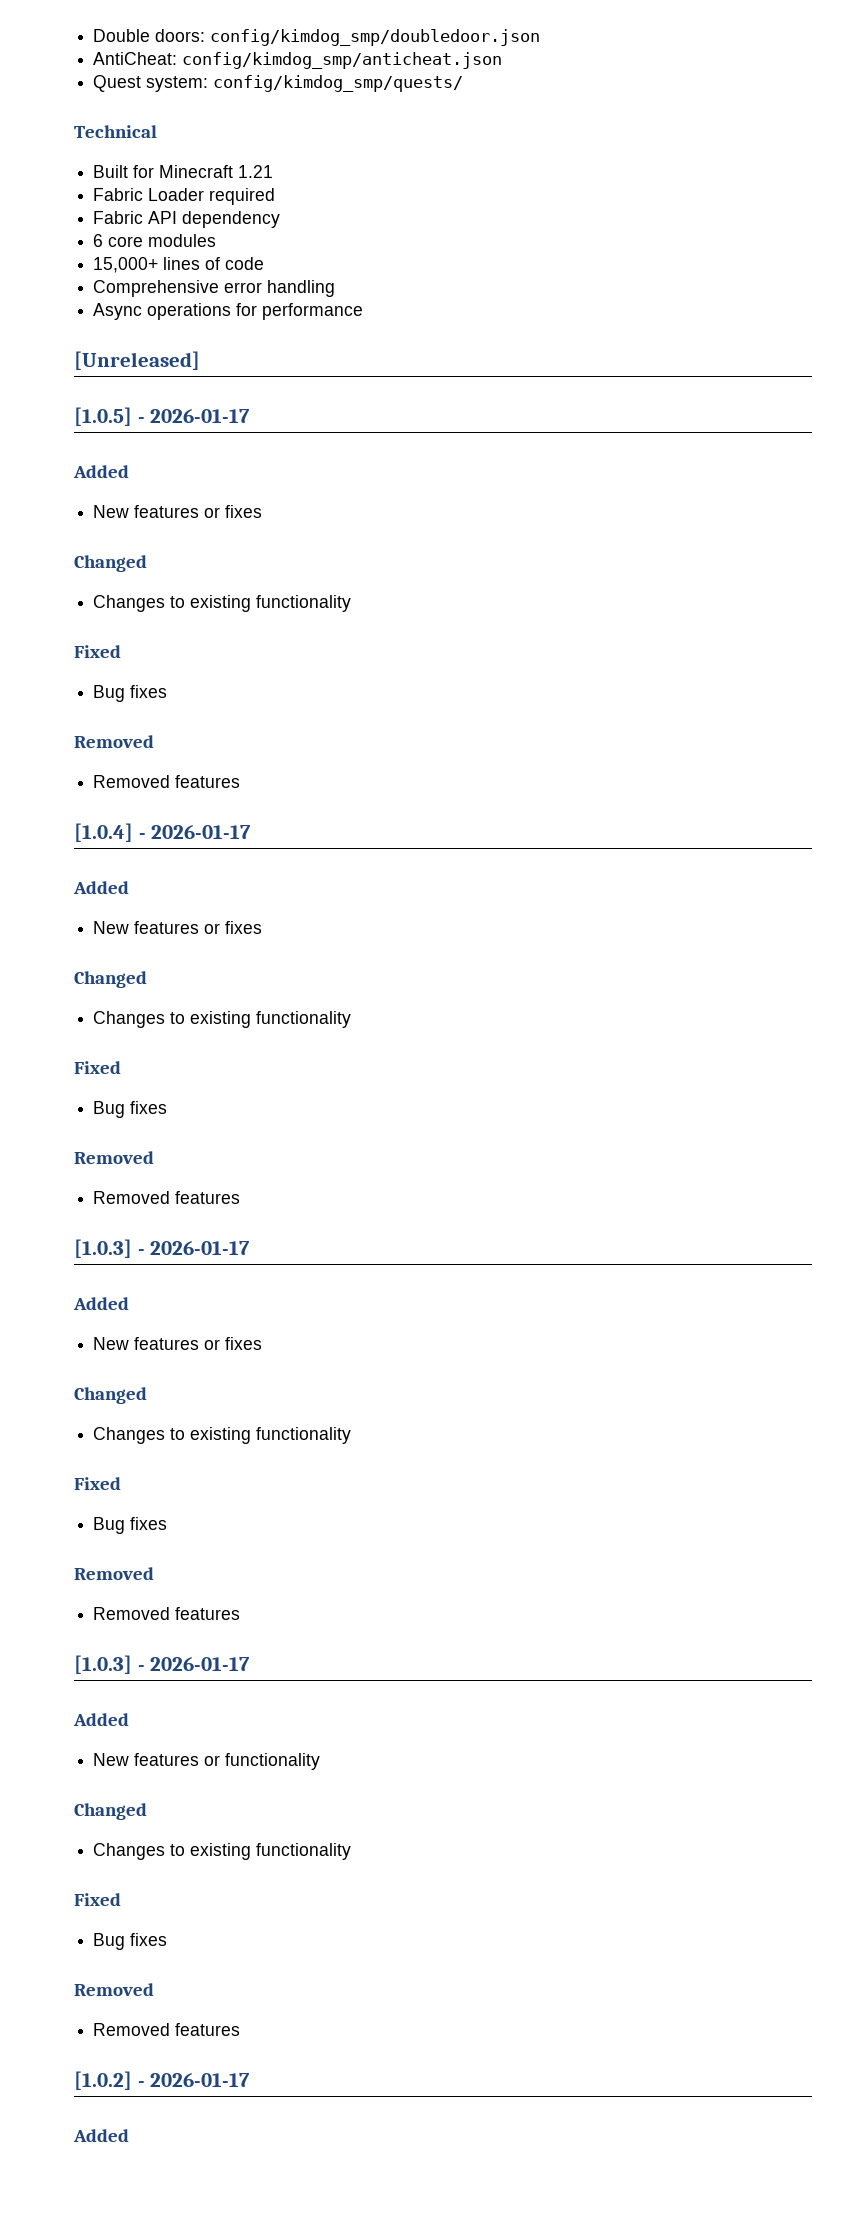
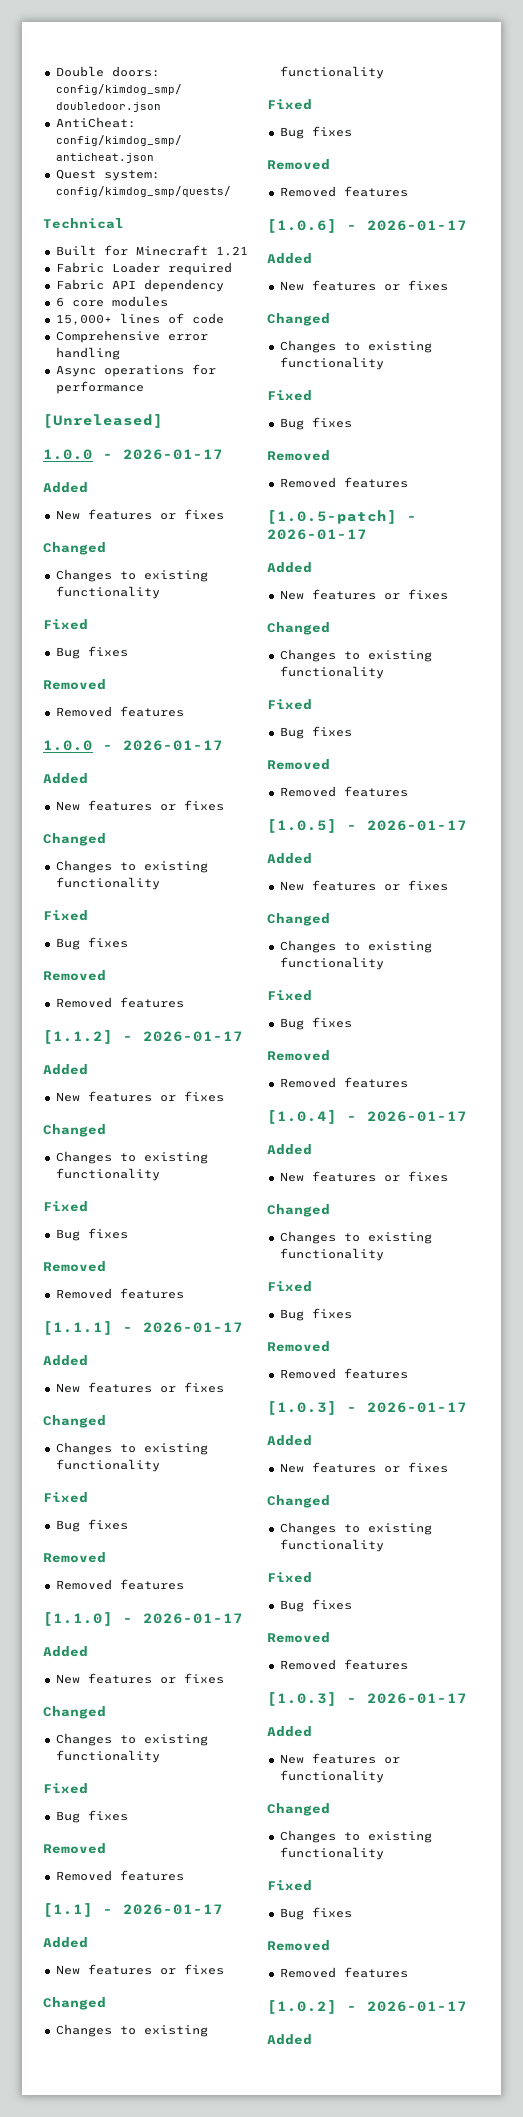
  [Unreleased]
+ 1.0.0 - 2026-01-17
+ Added
+ New features or fixes
+ Changed
+ Changes to existing functionality
+ Fixed
+ Bug fixes
+ Removed
+ Removed features
+ 1.0.0 - 2026-01-17
+ Added
+ New features or fixes
+ Changed
+ Changes to existing functionality
+ Fixed
+ Bug fixes
+ Removed
+ Removed features
+ [1.1.2] - 2026-01-17
+ Added
+ New features or fixes
+ Changed
+ Changes to existing functionality
+ Fixed
+ Bug fixes
+ Removed
+ Removed features
+ [1.1.1] - 2026-01-17
+ Added
+ New features or fixes
+ Changed
+ Changes to existing functionality
+ Fixed
+ Bug fixes
+ Removed
+ Removed features
+ [1.1.0] - 2026-01-17
+ Added
+ New features or fixes
+ Changed
+ Changes to existing functionality
+ Fixed
+ Bug fixes
+ Removed
+ Removed features
+ [1.1] - 2026-01-17
+ Added
+ New features or fixes
+ Changed
+ Changes to existing functionality
+ Fixed
+ Bug fixes
+ Removed
+ Removed features
+ [1.0.6] - 2026-01-17
+ Added
+ New features or fixes
+ Changed
+ Changes to existing functionality
+ Fixed
+ Bug fixes
+ Removed
+ Removed features
+ [1.0.5-patch] - 2026-01-17
+ Added
+ New features or fixes
+ Changed
+ Changes to existing functionality
+ Fixed
+ Bug fixes
+ Removed
+ Removed features

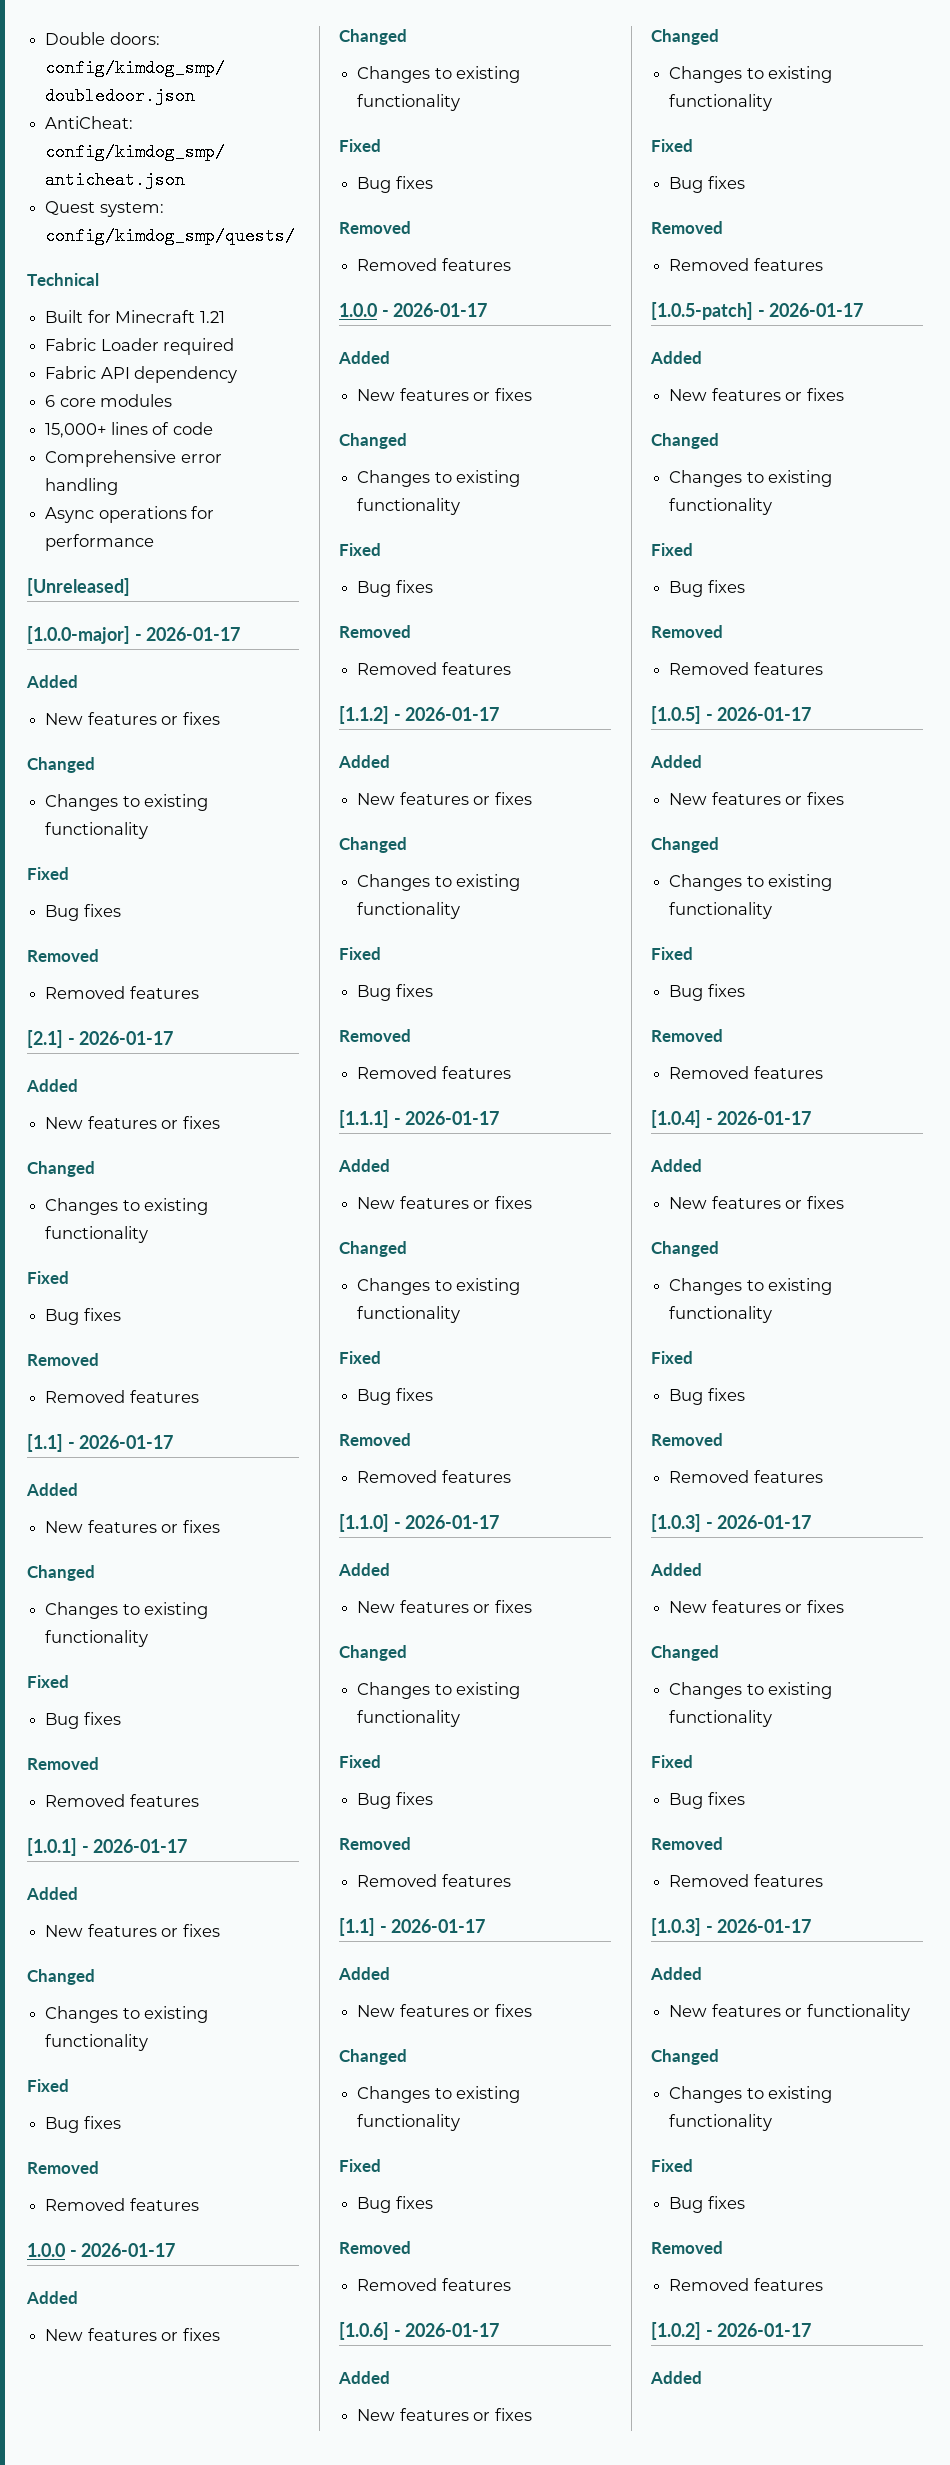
+ [1.0.0-major] - 2026-01-17
+ Added
+ New features or fixes
+ Changed
+ Changes to existing functionality
+ Fixed
+ Bug fixes
+ Removed
+ Removed features
+ [2.1] - 2026-01-17
+ Added
+ New features or fixes
+ Changed
+ Changes to existing functionality
+ Fixed
+ Bug fixes
+ Removed
+ Removed features
+ [1.1] - 2026-01-17
+ Added
+ New features or fixes
+ Changed
+ Changes to existing functionality
+ Fixed
+ Bug fixes
+ Removed
+ Removed features
+ [1.0.1] - 2026-01-17
+ Added
+ New features or fixes
+ Changed
+ Changes to existing functionality
+ Fixed
+ Bug fixes
+ Removed
+ Removed features

